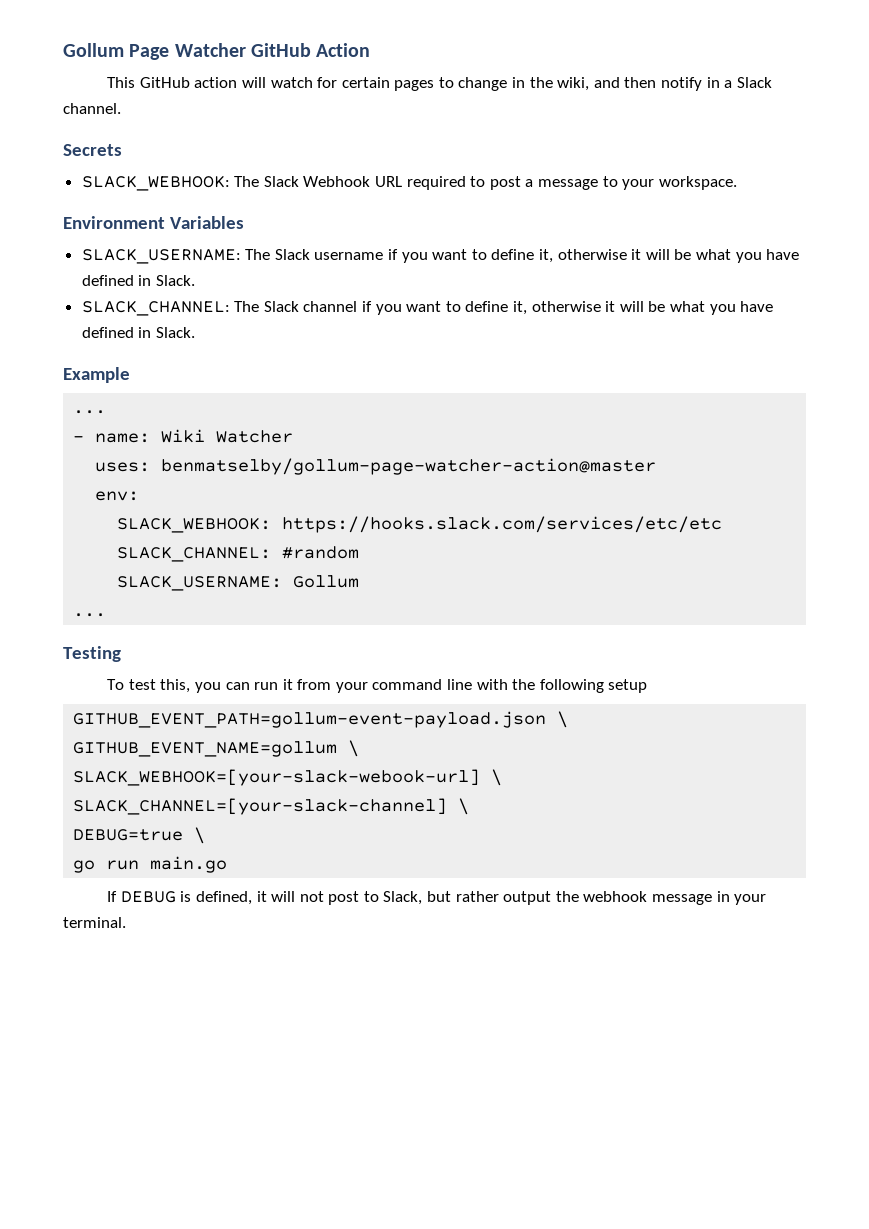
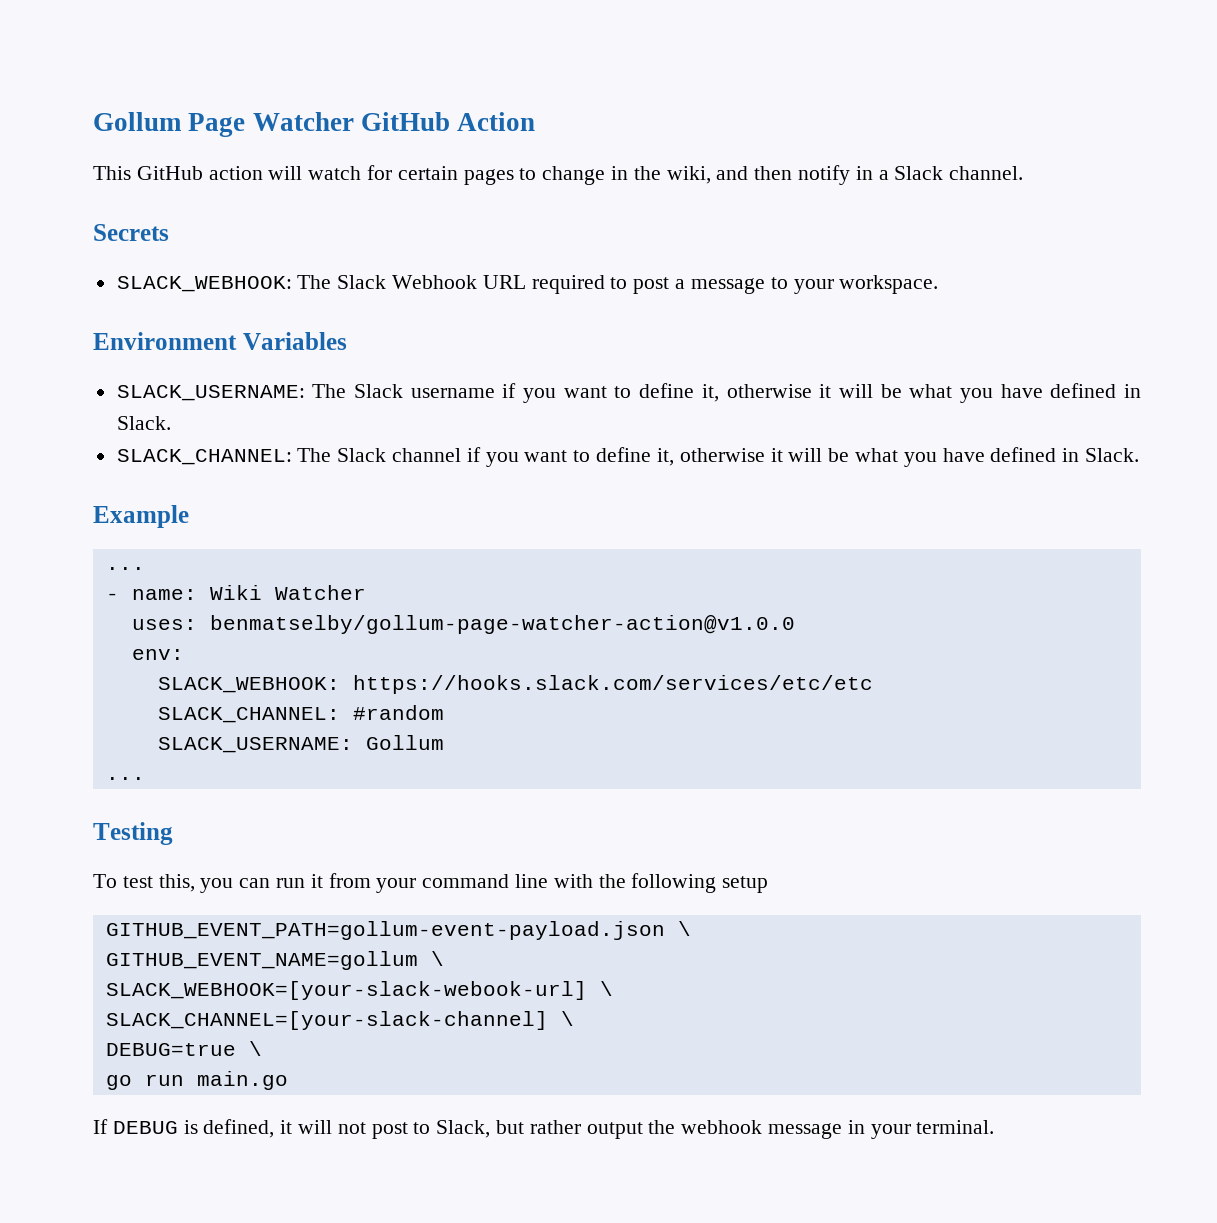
- uses: benmatselby/gollum-page-watcher-action@master
+ uses: benmatselby/gollum-page-watcher-action@v1.0.0

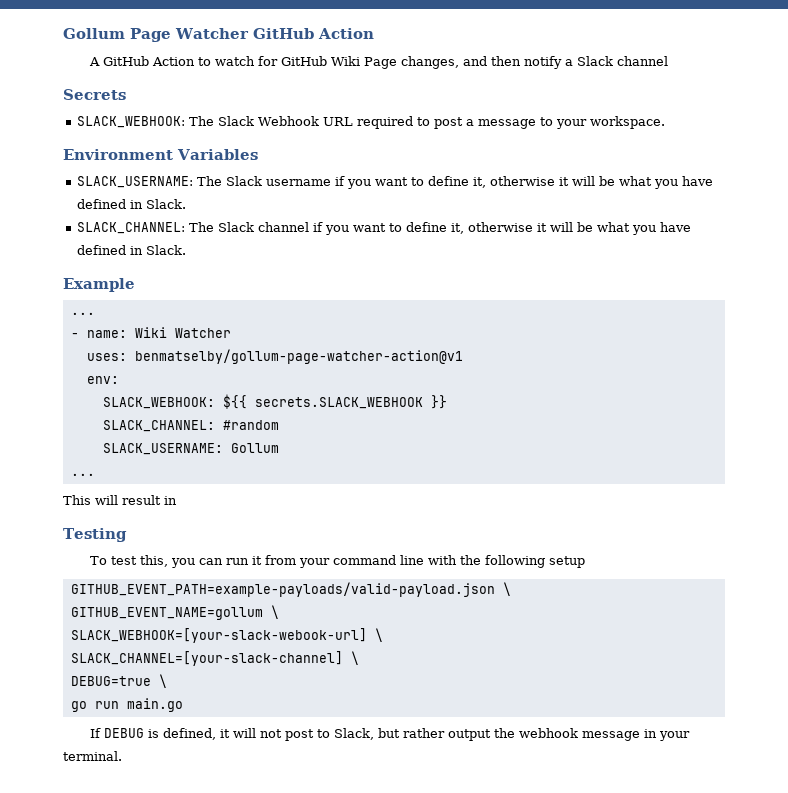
- This GitHub action will watch for certain pages to change in the wiki, and then notify in a Slack channel.
+ A GitHub Action to watch for GitHub Wiki Page changes, and then notify a Slack channel
- uses: benmatselby/gollum-page-watcher-action@v1.0.0
+ uses: benmatselby/gollum-page-watcher-action@v1
- SLACK_WEBHOOK: https://hooks.slack.com/services/etc/etc
+ SLACK_WEBHOOK: ${{ secrets.SLACK_WEBHOOK }}
+ This will result in
- GITHUB_EVENT_PATH=gollum-event-payload.json \
+ GITHUB_EVENT_PATH=example-payloads/valid-payload.json \

